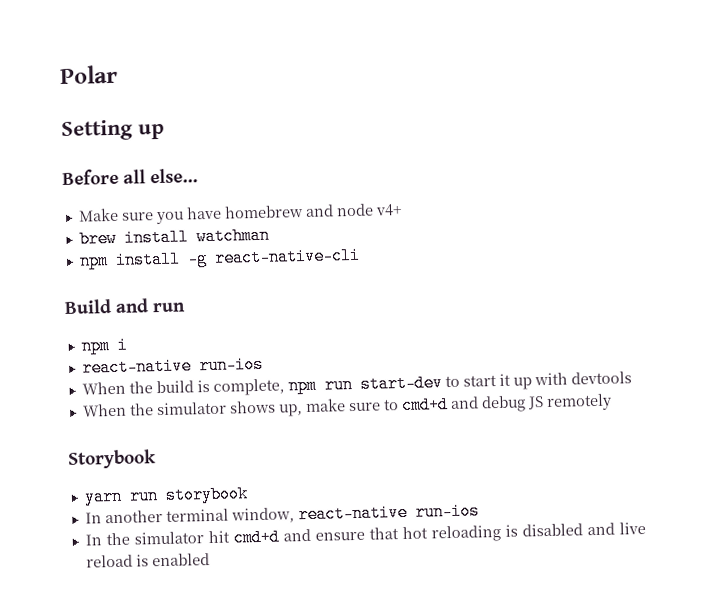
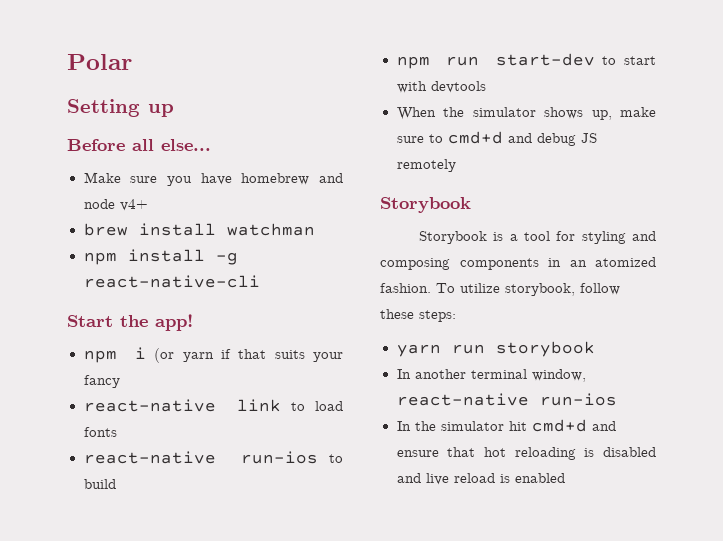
- Build and run
+ Start the app!
- npm i
- react-native run-ios
- When the build is complete, npm run start-dev to start it up with devtools
+ npm i (or yarn if that suits your fancy
+ react-native link to load fonts
+ react-native run-ios to build
+ npm run start-dev to start with devtools
+ Storybook is a tool for styling and composing components in an atomized fashion. To utilize storybook, follow these steps:

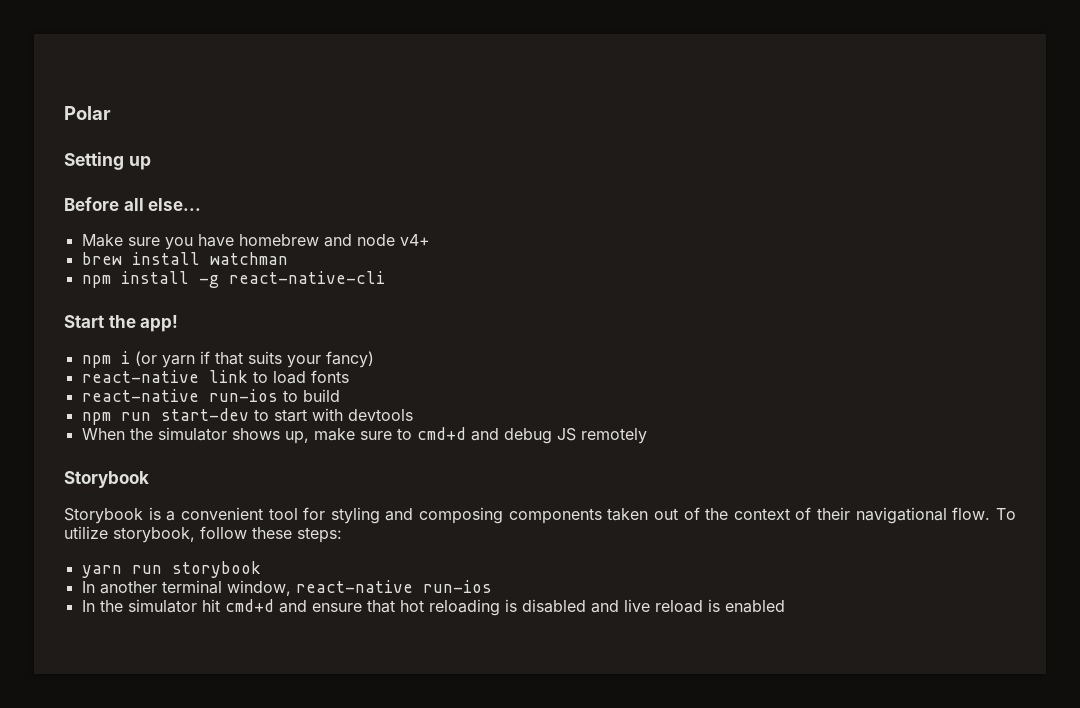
- npm i (or yarn if that suits your fancy
+ npm i (or yarn if that suits your fancy)
- Storybook is a tool for styling and composing components in an atomized fashion.
+ Storybook is a convenient tool for styling and composing components taken out of the context of their navigational flow.

